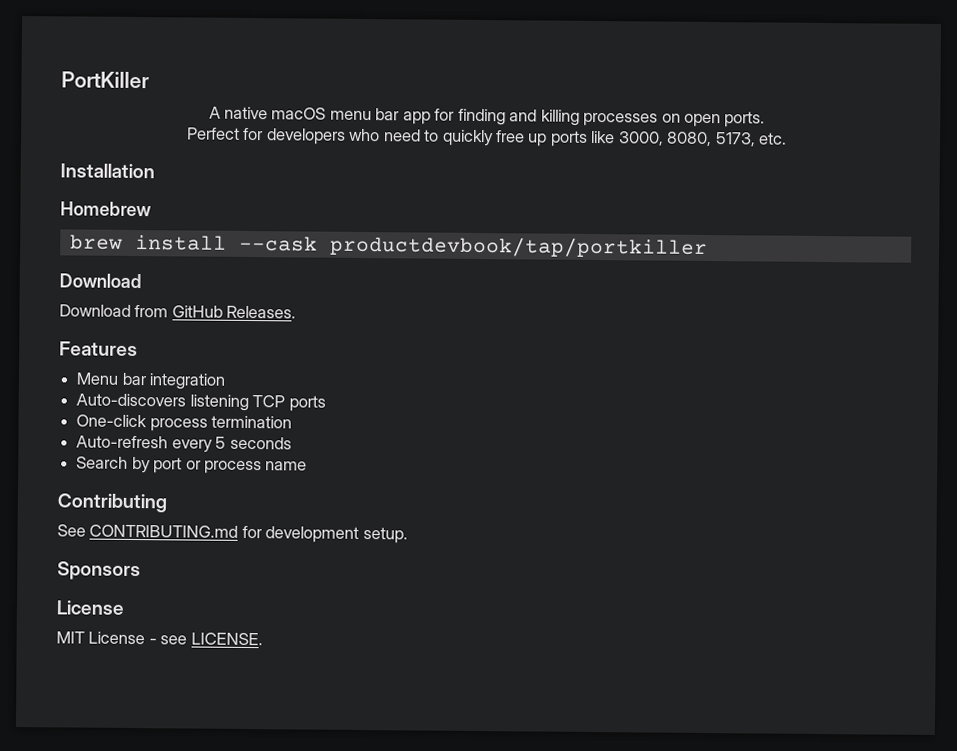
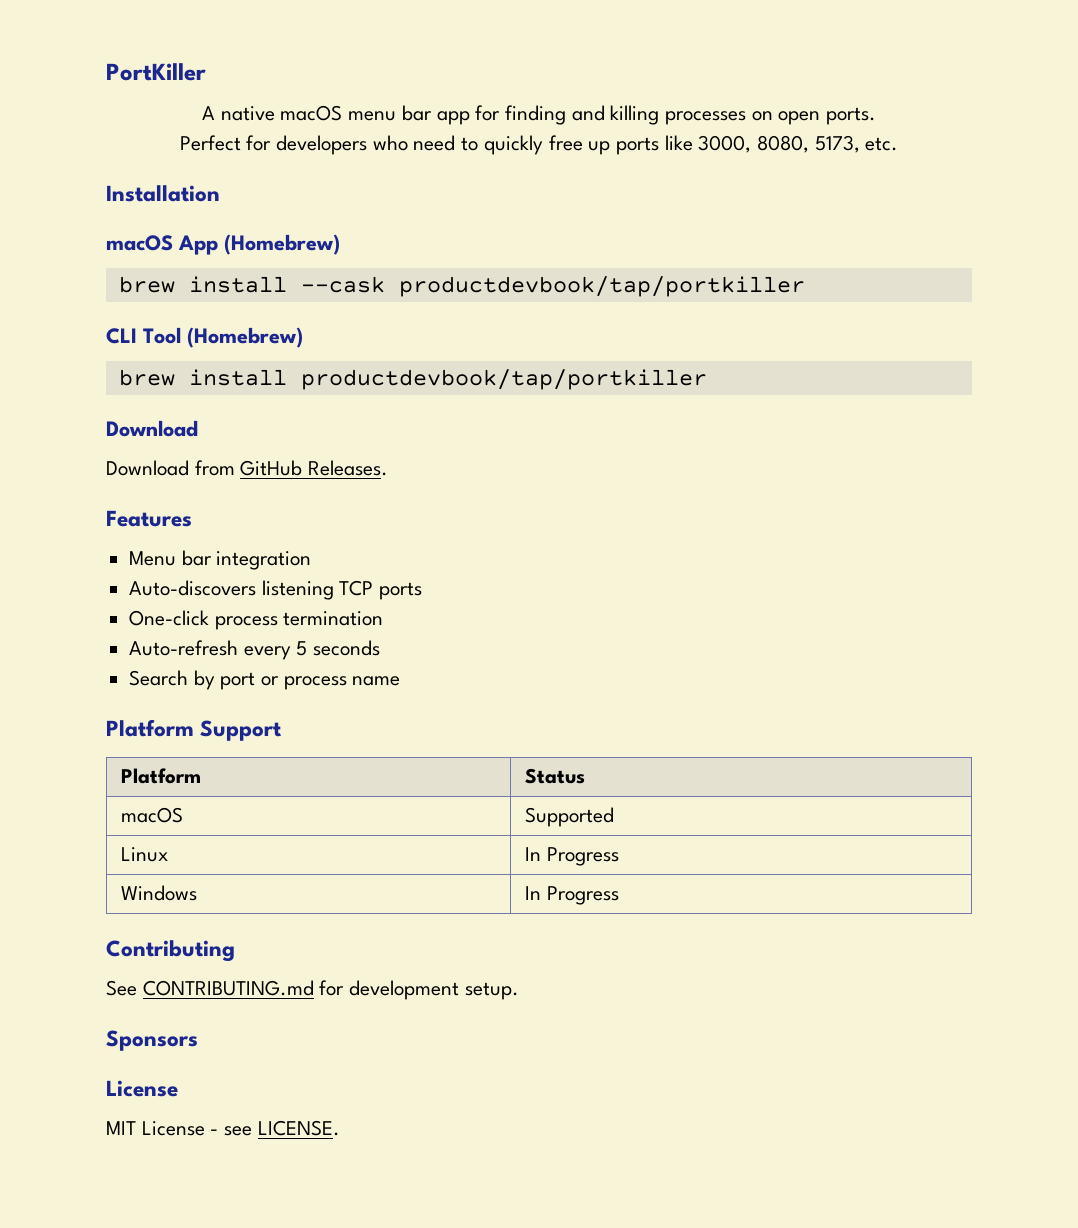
- Homebrew
+ macOS App (Homebrew)
+ CLI Tool (Homebrew)
+ brew install productdevbook/tap/portkiller
+ Platform Support
+ Platform | Status
+ macOS | Supported
+ Linux | In Progress
+ Windows | In Progress

